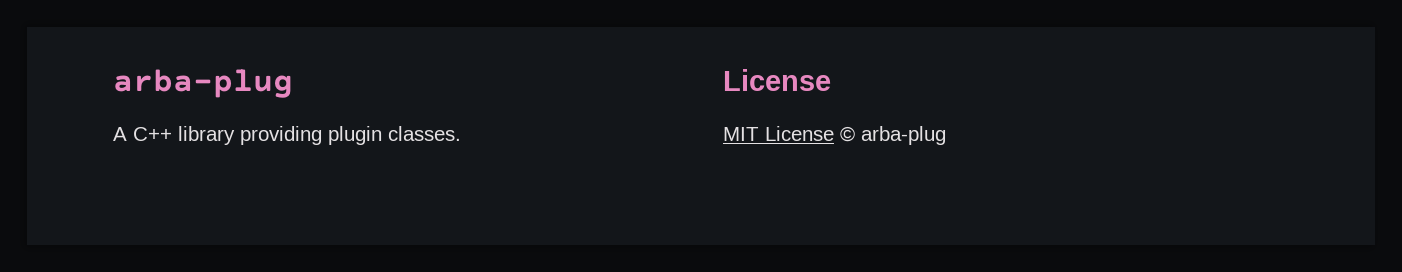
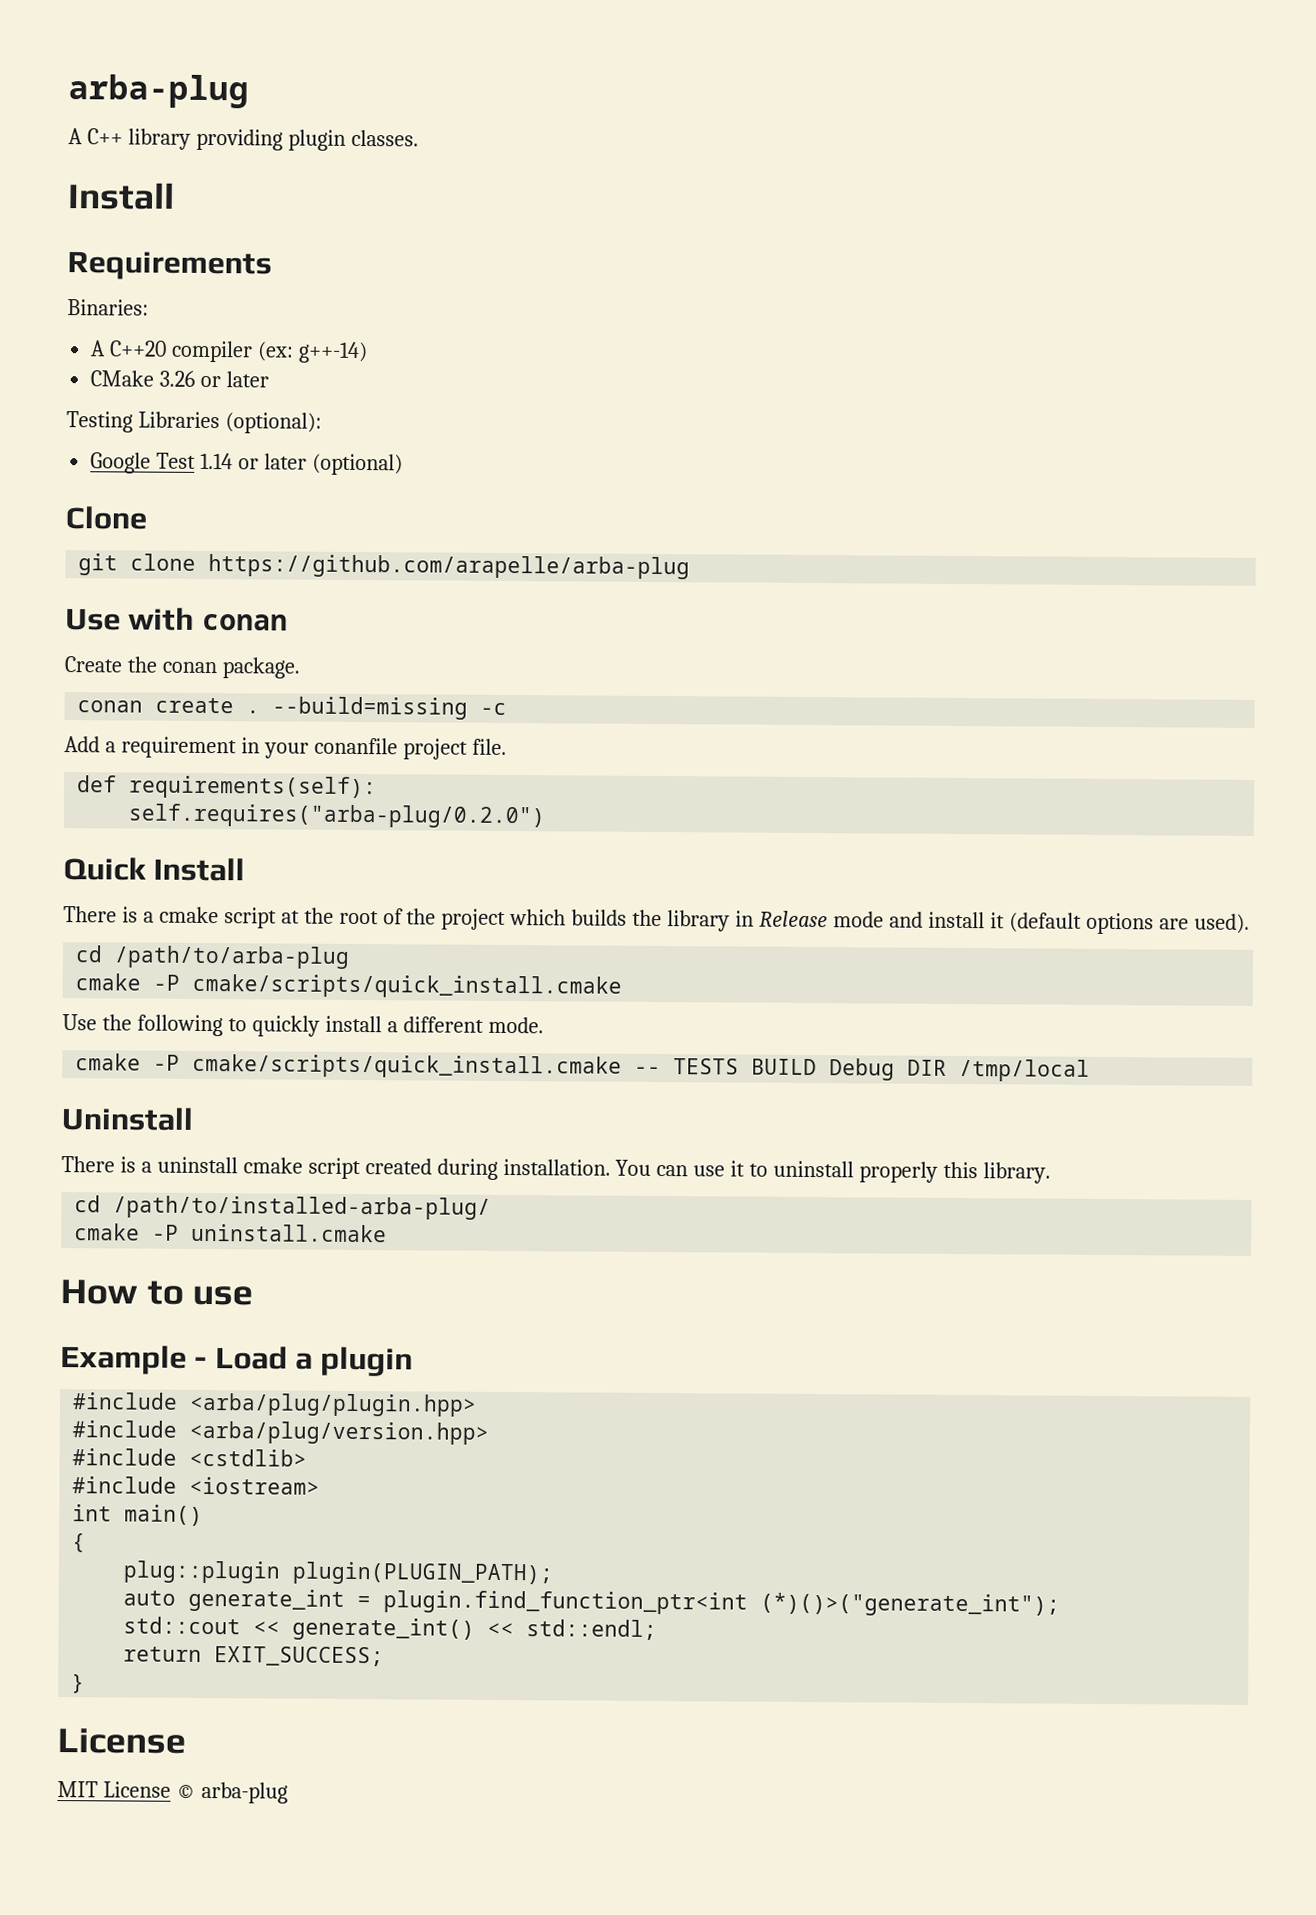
  A C++ library providing plugin classes.
+ Install
+ Requirements
+ Binaries:
+ A C++20 compiler (ex: g++-14)
+ CMake 3.26 or later
+ Testing Libraries (optional):
+ Google Test 1.14 or later (optional)
+ Clone
+ git clone https://github.com/arapelle/arba-plug
+ Use with conan
+ Create the conan package.
+ conan create . --build=missing -c
+ Add a requirement in your conanfile project file.
+ def requirements(self):
+ self.requires("arba-plug/0.2.0")
+ Quick Install
+ There is a cmake script at the root of the project which builds the library in Release mode and install it (default options are used).
+ cd /path/to/arba-plug
+ cmake -P cmake/scripts/quick_install.cmake
+ Use the following to quickly install a different mode.
+ cmake -P cmake/scripts/quick_install.cmake -- TESTS BUILD Debug DIR /tmp/local
+ Uninstall
+ There is a uninstall cmake script created during installation. You can use it to uninstall properly this library.
+ cd /path/to/installed-arba-plug/
+ cmake -P uninstall.cmake
+ How to use
+ Example - Load a plugin
+ #include <arba/plug/plugin.hpp>
+ #include <arba/plug/version.hpp>
+ #include <cstdlib>
+ #include <iostream>
+ int main()
+ {
+ plug::plugin plugin(PLUGIN_PATH);
+ auto generate_int = plugin.find_function_ptr<int (*)()>("generate_int");
+ std::cout << generate_int() << std::endl;
+ return EXIT_SUCCESS;
+ }

